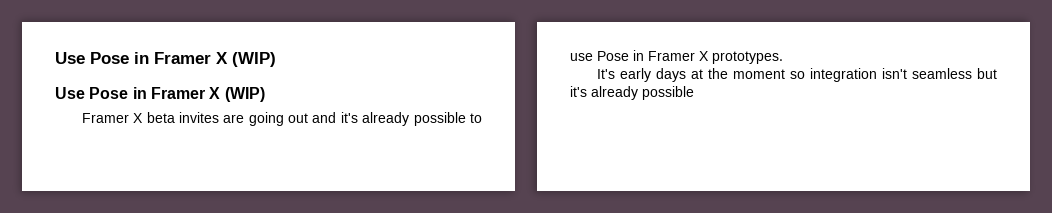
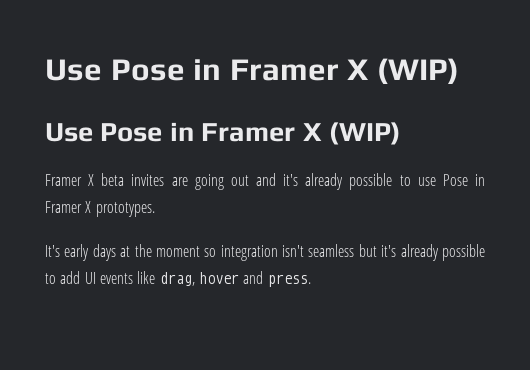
- It's early days at the moment so integration isn't seamless but it's already possible
+ It's early days at the moment so integration isn't seamless but it's already possible to add UI events like drag, hover and press.

